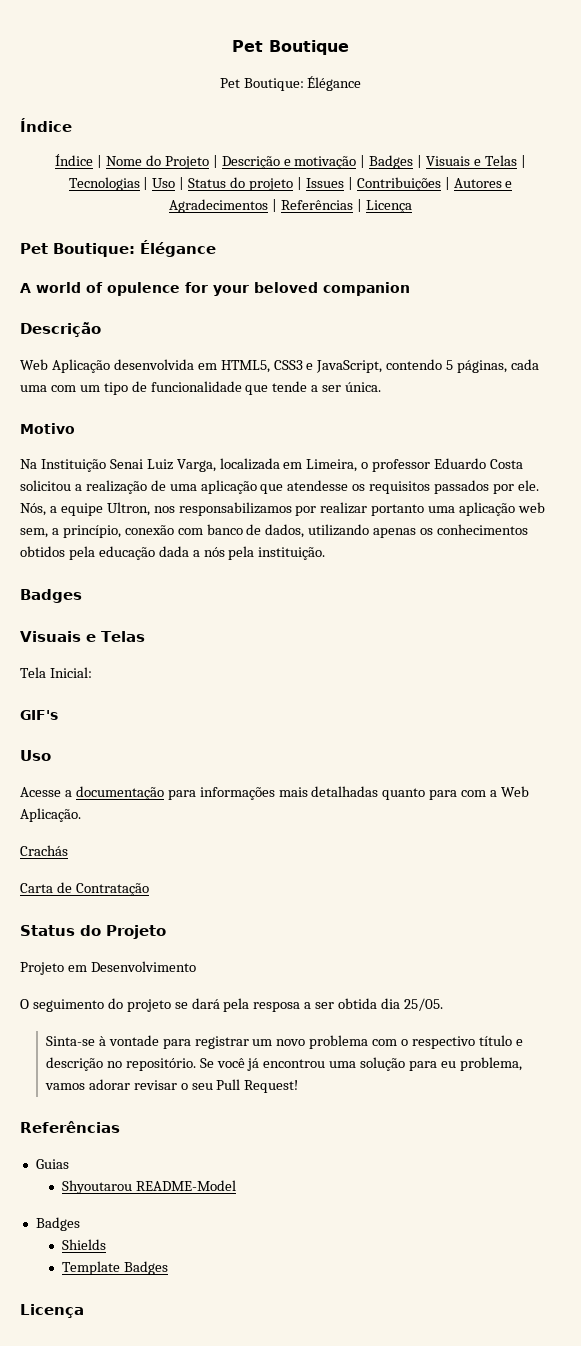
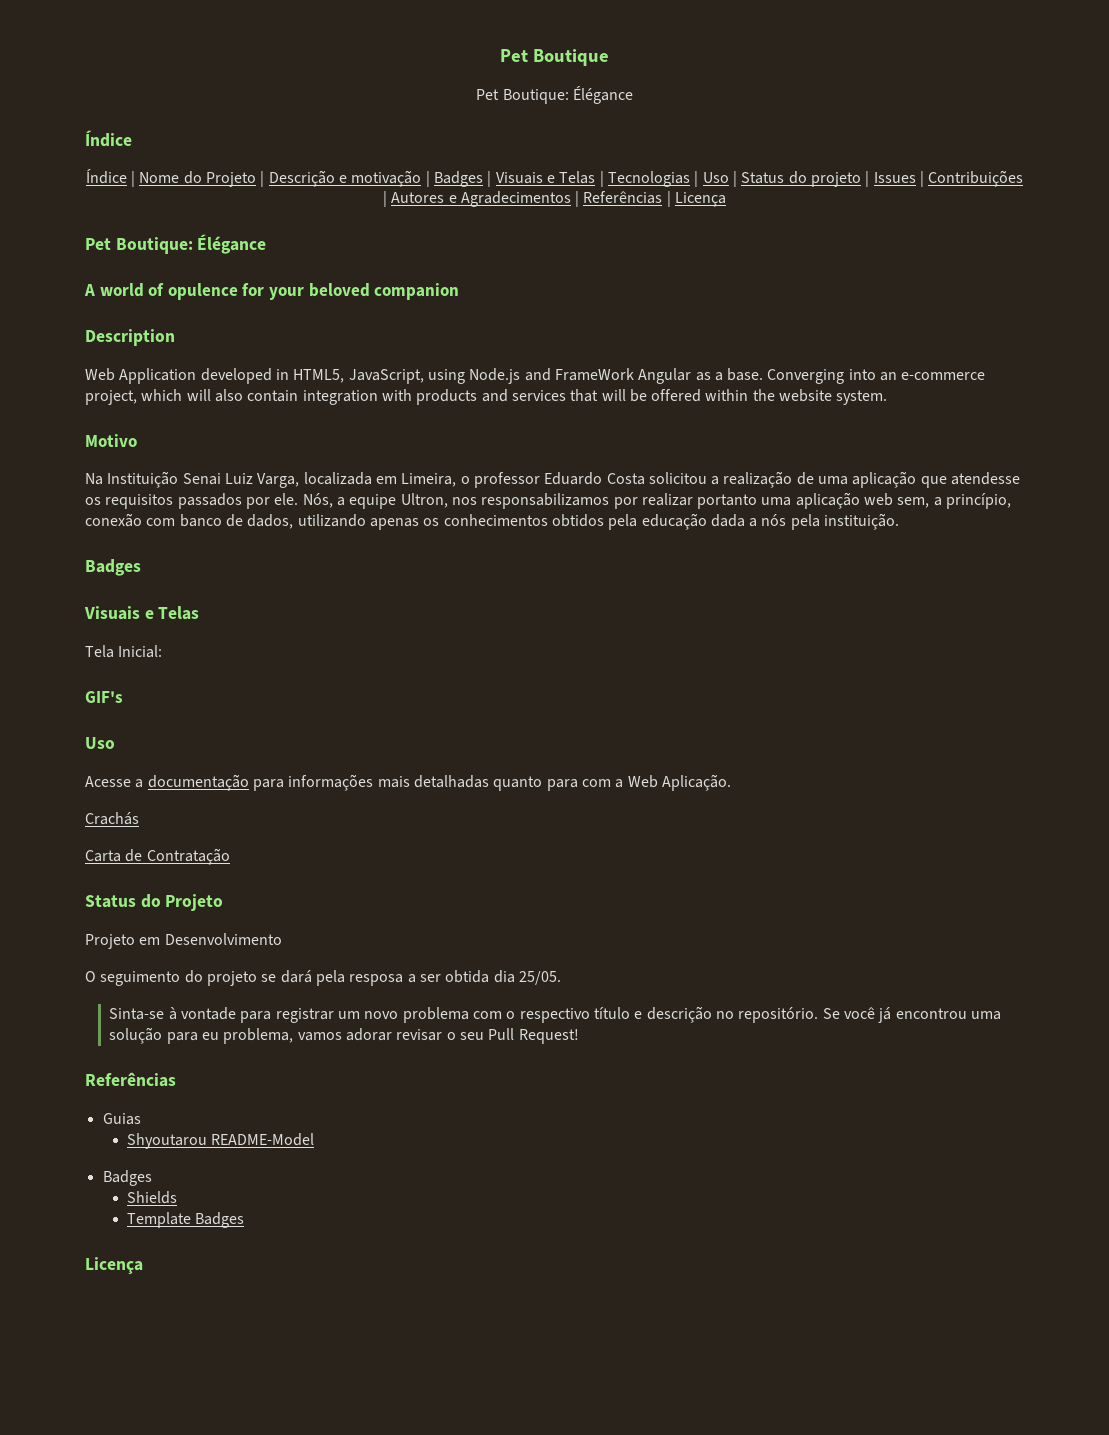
  A world of opulence for your beloved companion
- Descrição
- Web Aplicação desenvolvida em HTML5, CSS3 e JavaScript, contendo 5 páginas, cada uma com um tipo de funcionalidade que tende a ser única.
+ Description
+ Web Application developed in HTML5, JavaScript, using Node.js and FrameWork Angular as a base. Converging into an e-commerce project, which will also contain integration with products and services that will be offered within the website system.

